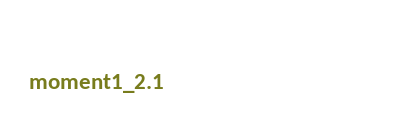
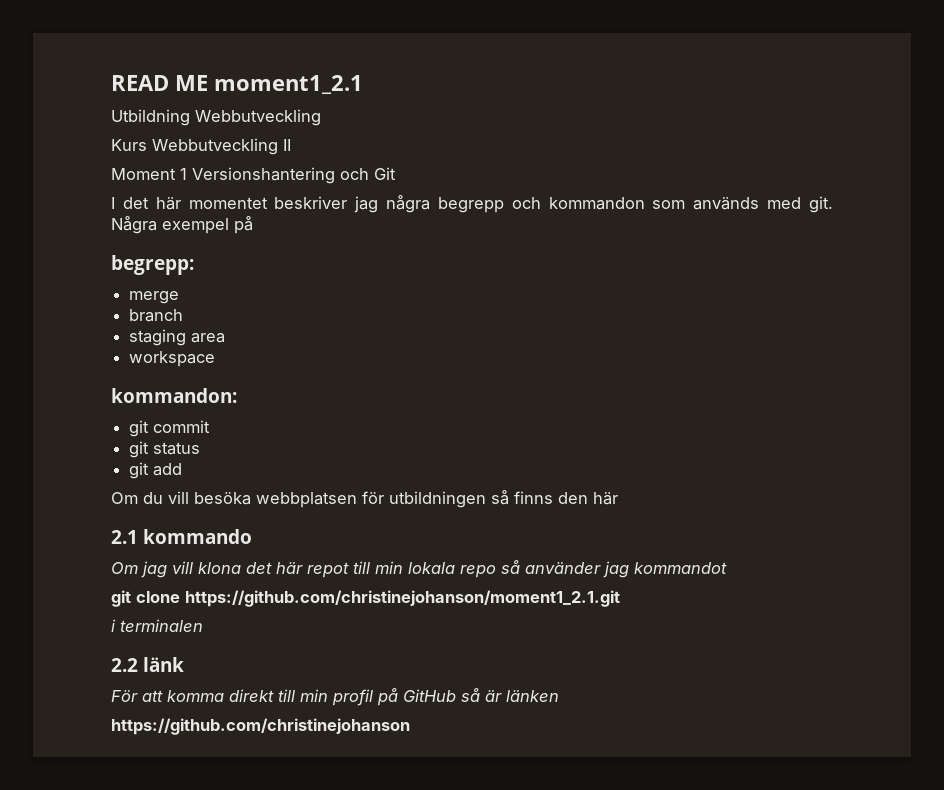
- moment1_2.1
+ READ ME moment1_2.1
+ Utbildning Webbutveckling
+ Kurs Webbutveckling II
+ Moment 1 Versionshantering och Git
+ I det här momentet beskriver jag några begrepp och kommandon som används med git. Några exempel på
+ begrepp:
+ merge
+ branch
+ staging area
+ workspace
+ kommandon:
+ git commit
+ git status
+ git add
+ Om du vill besöka webbplatsen för utbildningen så finns den här
+ 2.1 kommando
+ Om jag vill klona det här repot till min lokala repo så använder jag kommandot
+ git clone https://github.com/christinejohanson/moment1_2.1.git
+ i terminalen
+ 2.2 länk
+ För att komma direkt till min profil på GitHub så är länken
+ https://github.com/christinejohanson

